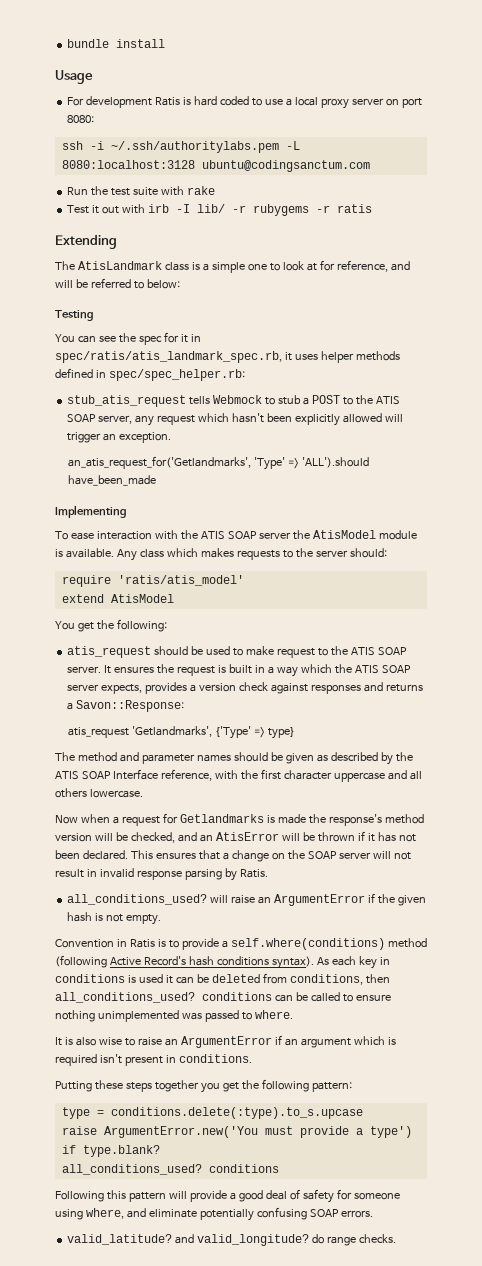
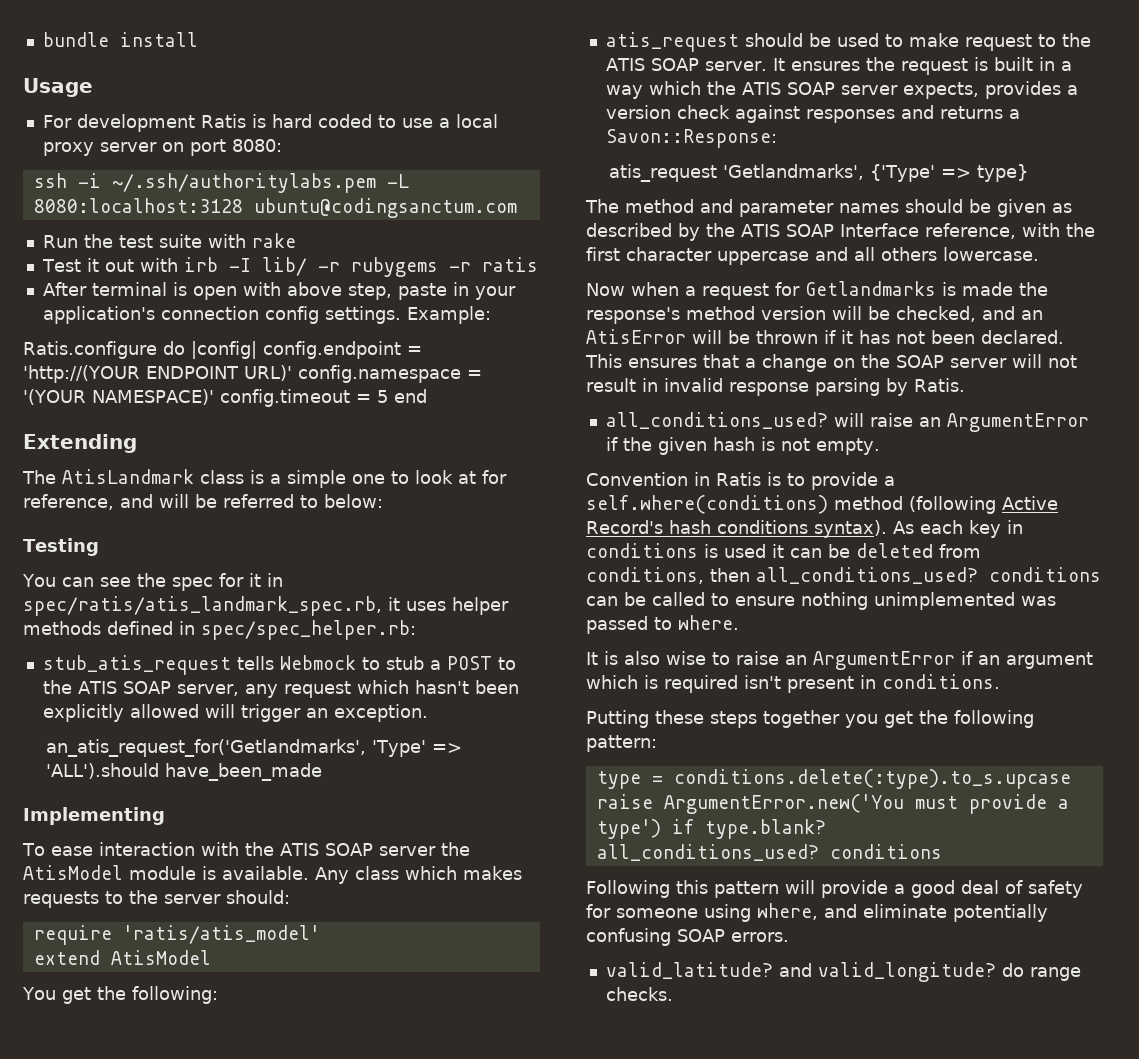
+ After terminal is open with above step, paste in your application's connection config settings. Example:
+ Ratis.configure do |config| config.endpoint = 'http://(YOUR ENDPOINT URL)' config.namespace = '(YOUR NAMESPACE)' config.timeout = 5 end

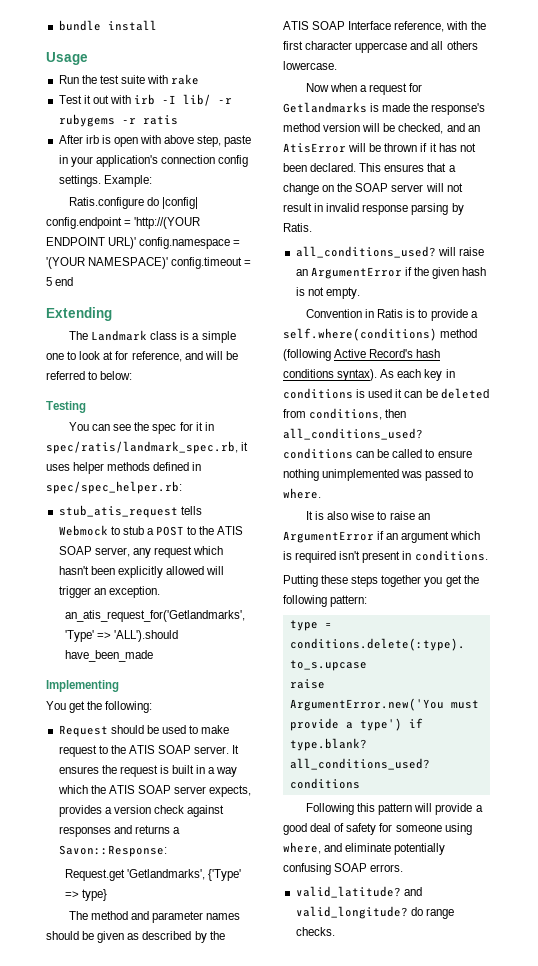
- For development Ratis is hard coded to use a local proxy server on port 8080:
- ssh -i ~/.ssh/authoritylabs.pem -L 8080:localhost:3128 ubuntu@codingsanctum.com
- After terminal is open with above step, paste in your application's connection config settings.
+ After irb is open with above step, paste in your application's connection config settings.
- The AtisLandmark class is a simple one to look at for reference, and will be referred to below:
+ The Landmark class is a simple one to look at for reference, and will be referred to below:
- You can see the spec for it in spec/ratis/atis_landmark_spec.rb, it uses helper methods defined in spec/spec_helper.rb:
+ You can see the spec for it in spec/ratis/landmark_spec.rb, it uses helper methods defined in spec/spec_helper.rb:
- To ease interaction with the ATIS SOAP server the AtisModel module is available. Any class which makes requests to the server should:
- require 'ratis/atis_model'
- extend AtisModel
- atis_request should be used to make request to the ATIS SOAP server.
+ Request should be used to make request to the ATIS SOAP server.
- atis_request 'Getlandmarks', {'Type' => type}
+ Request.get 'Getlandmarks', {'Type' => type}

